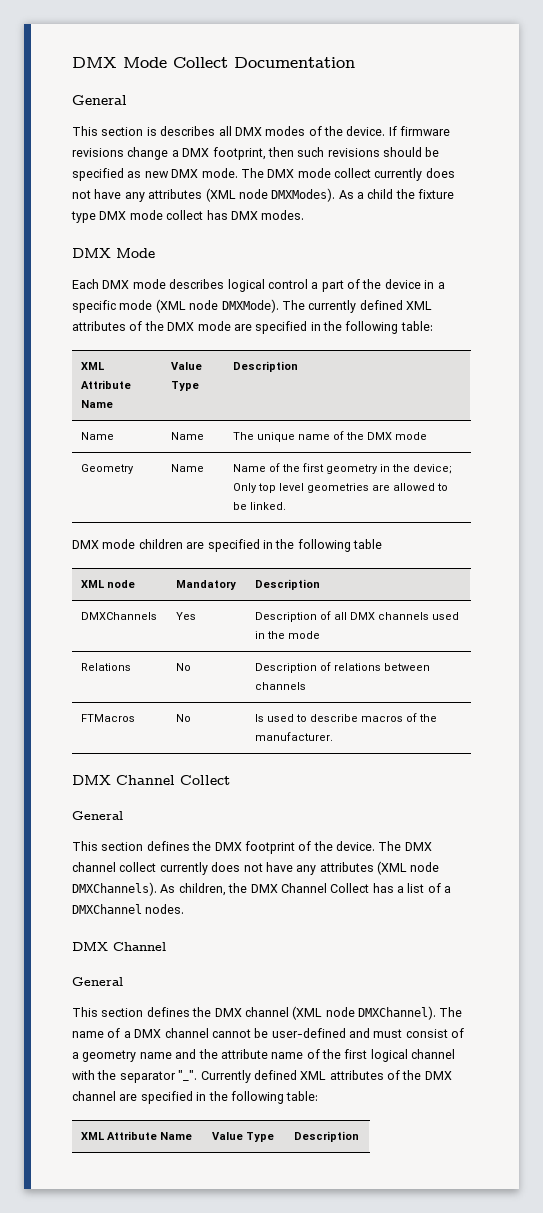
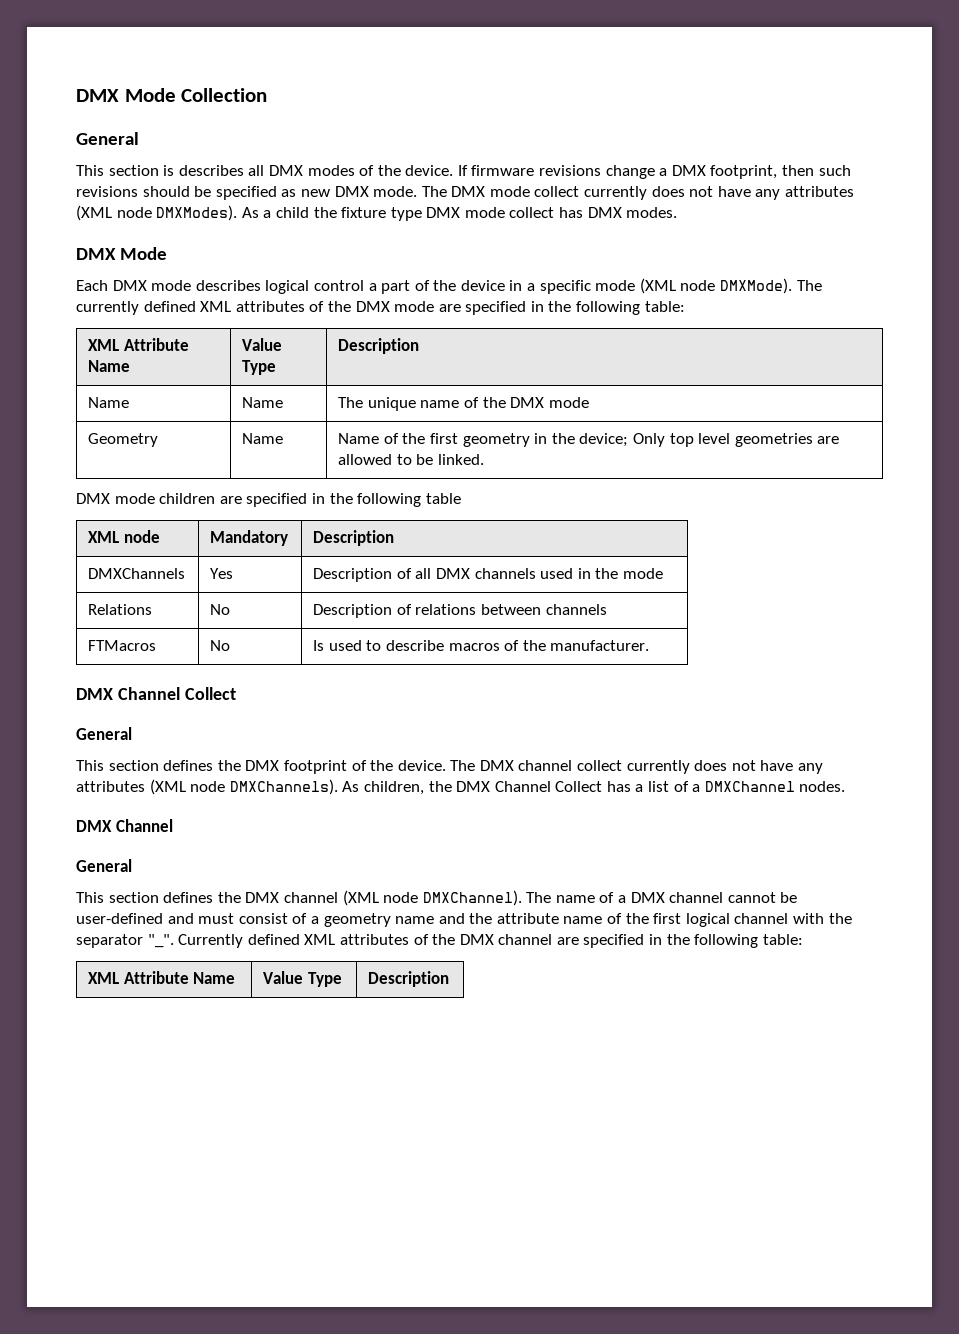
- DMX Mode Collect Documentation
+ DMX Mode Collection

